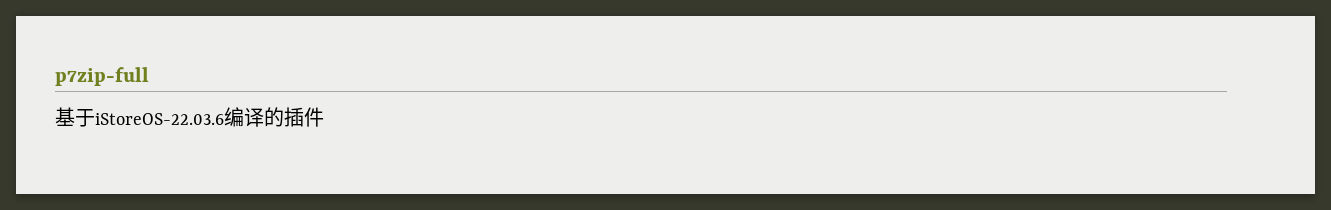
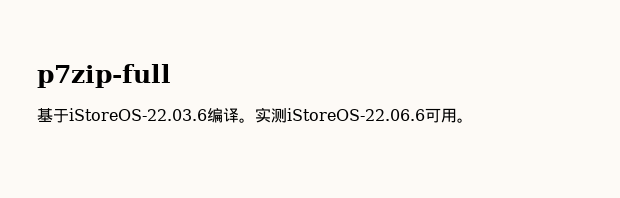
- 基于iStoreOS-22.03.6编译的插件
+ 基于iStoreOS-22.03.6编译。实测iStoreOS-22.06.6可用。

